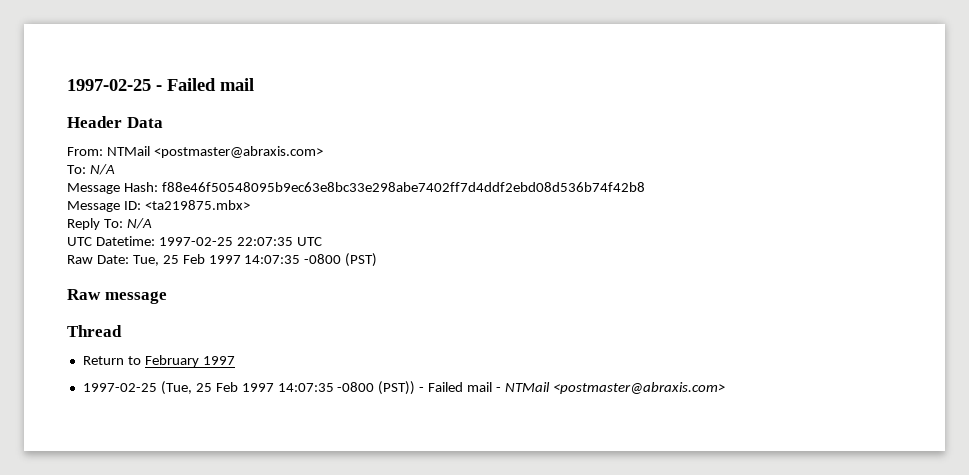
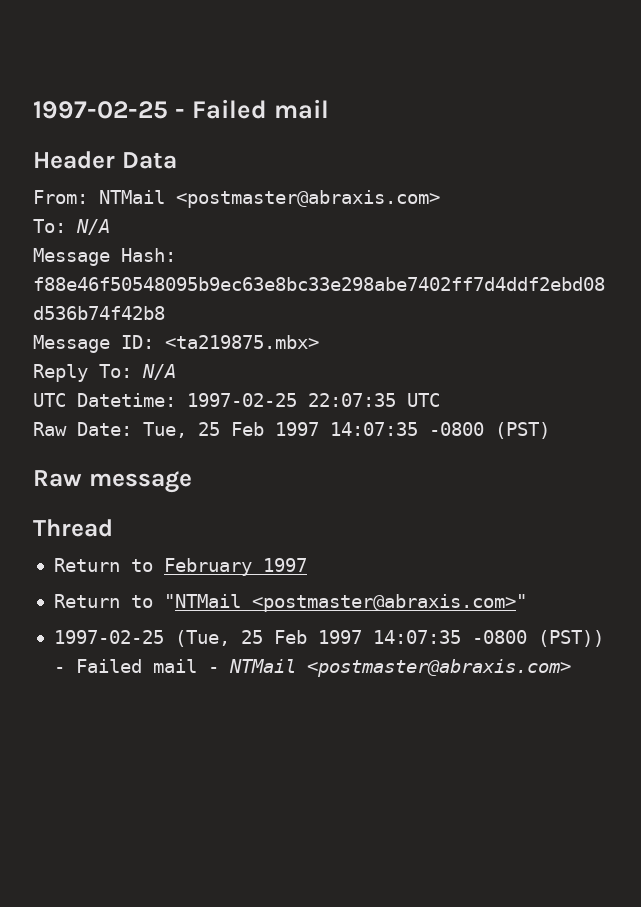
+ Return to "NTMail <postmaster@abraxis.com>"

